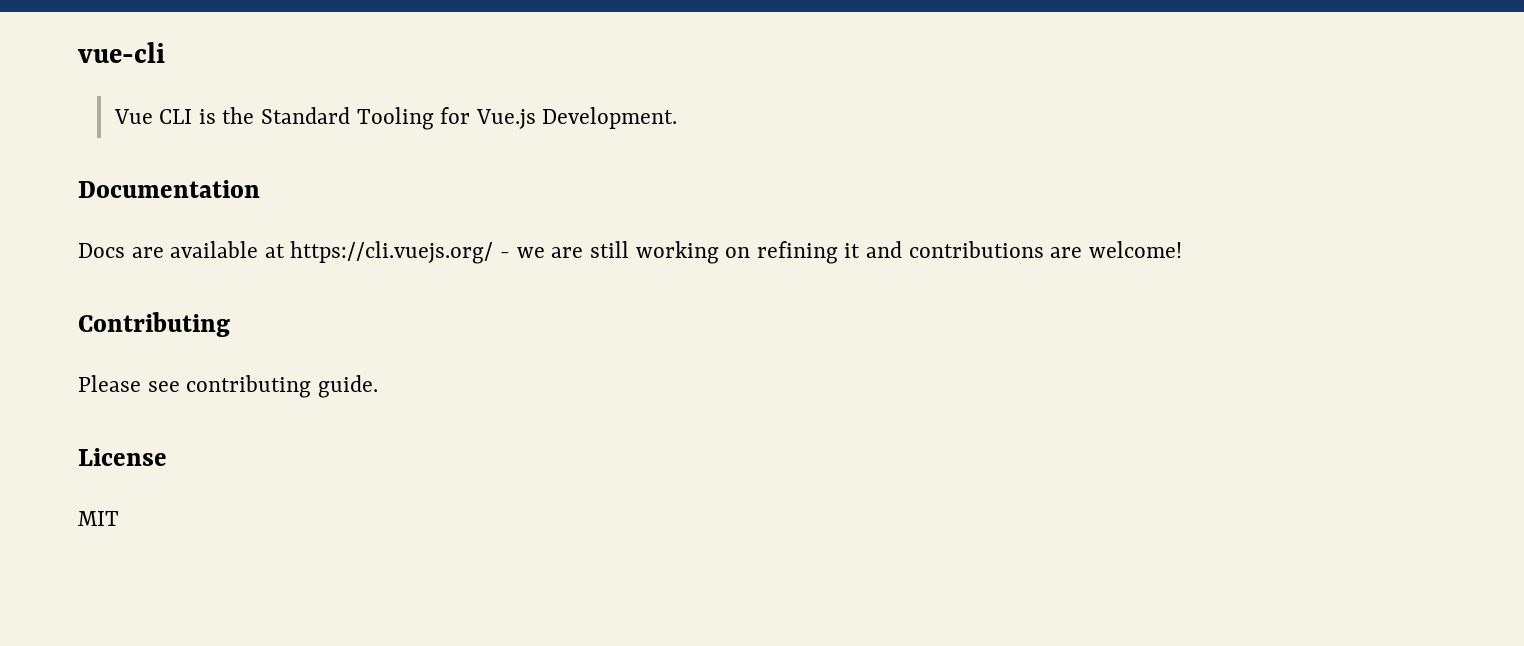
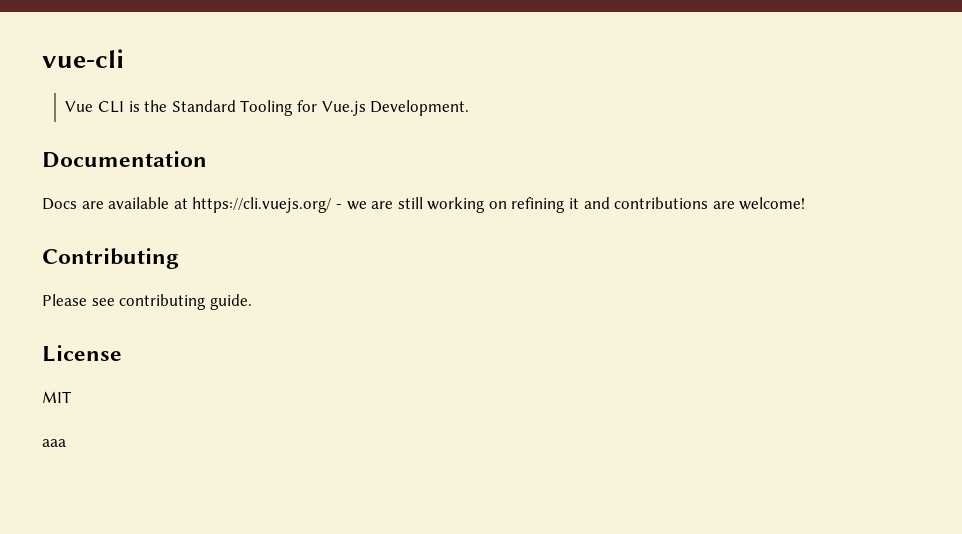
+ aaa

